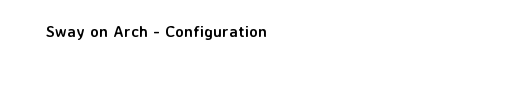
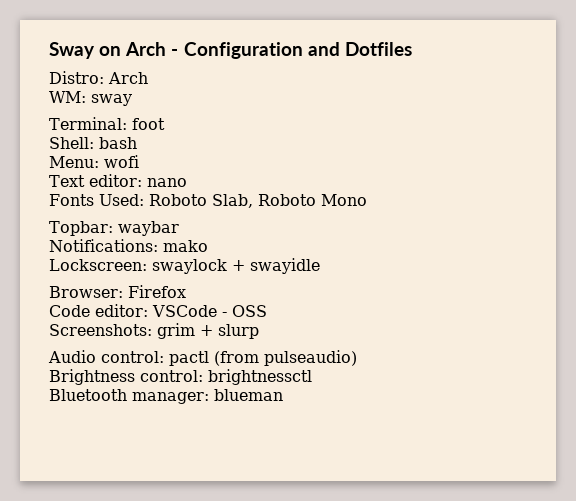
- Sway on Arch - Configuration
+ Sway on Arch - Configuration and Dotfiles
+ Distro: Arch
+ WM: sway
+ Terminal: foot
+ Shell: bash
+ Menu: wofi
+ Text editor: nano
+ Fonts Used: Roboto Slab, Roboto Mono
+ Topbar: waybar
+ Notifications: mako
+ Lockscreen: swaylock + swayidle
+ Browser: Firefox
+ Code editor: VSCode - OSS
+ Screenshots: grim + slurp
+ Audio control: pactl (from pulseaudio)
+ Brightness control: brightnessctl
+ Bluetooth manager: blueman

